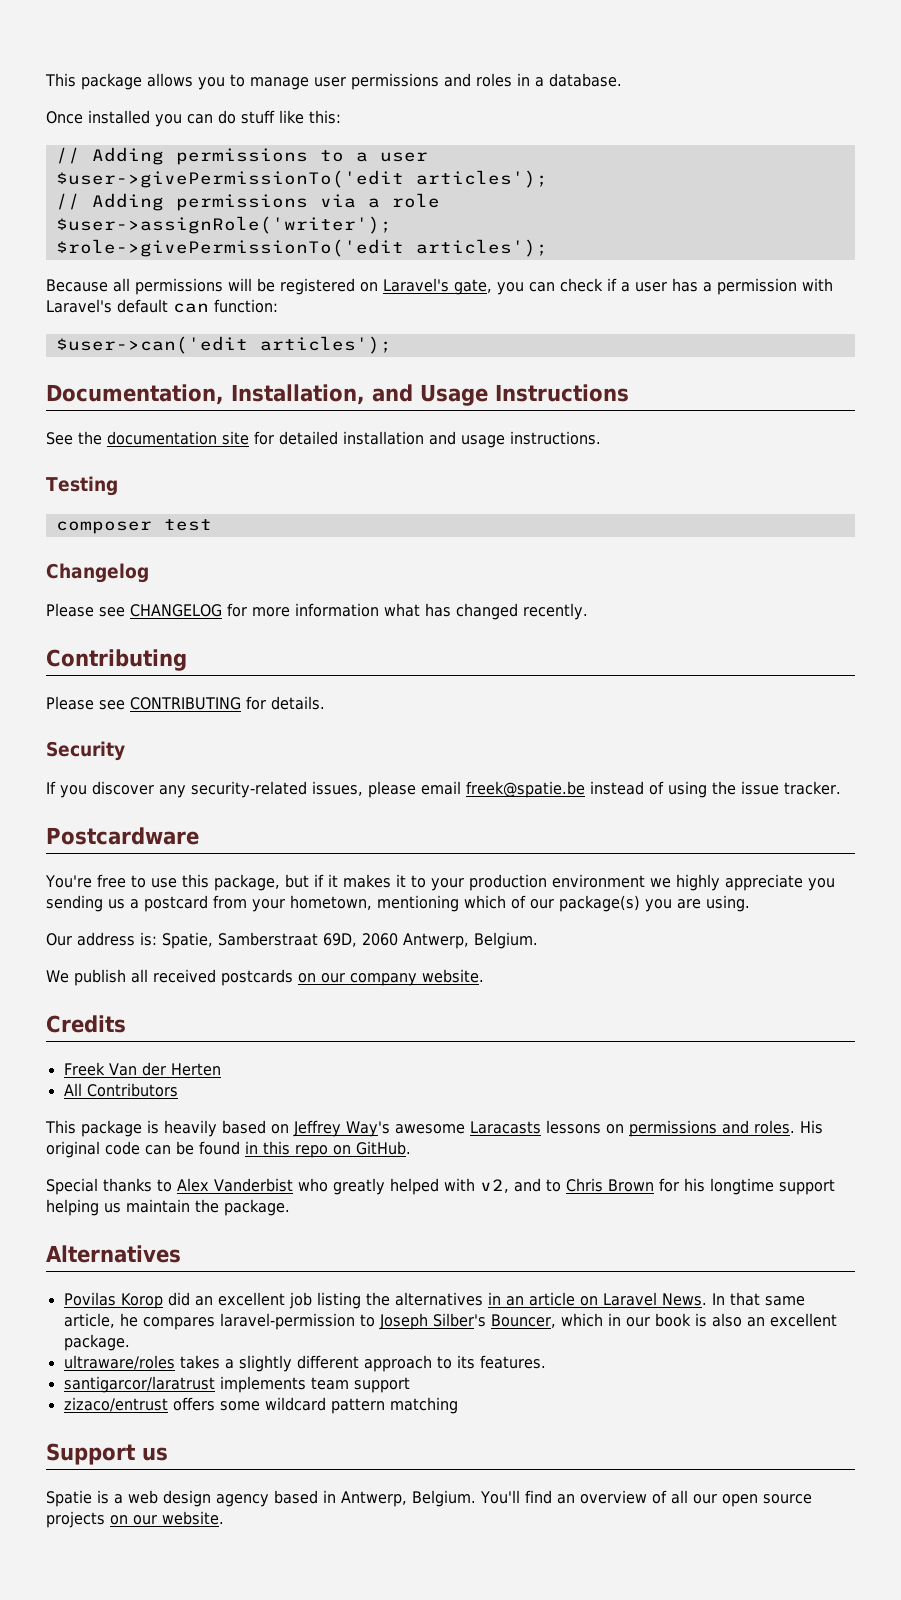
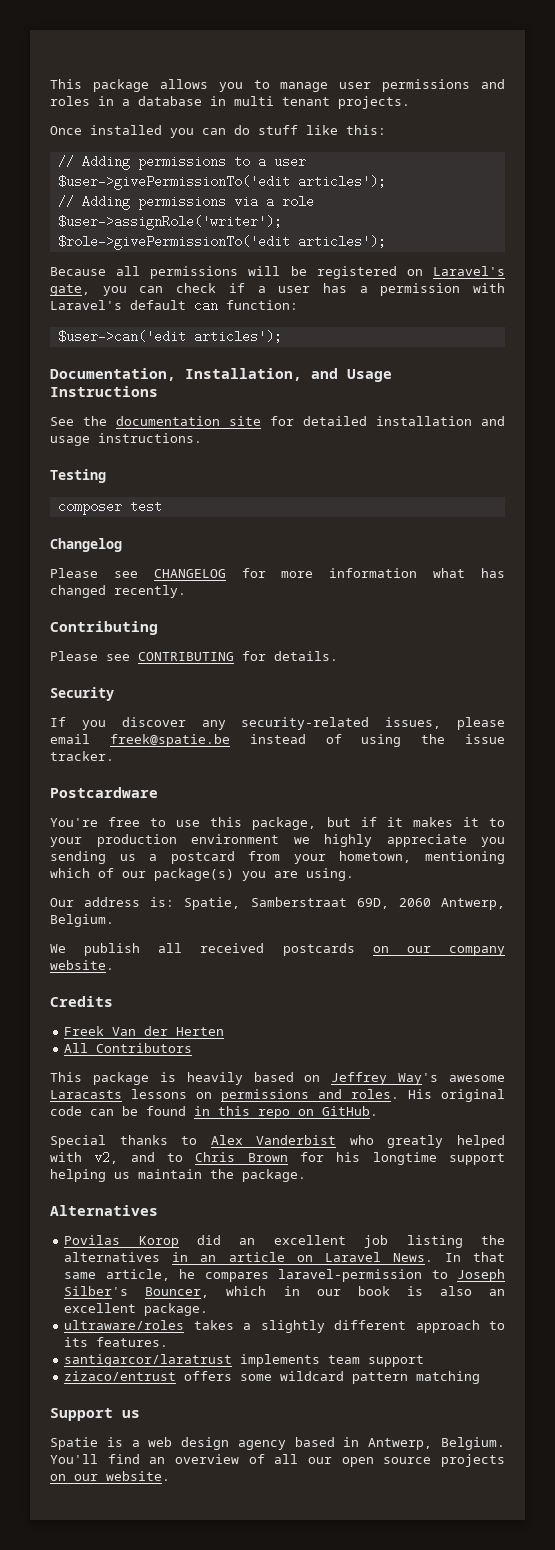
- This package allows you to manage user permissions and roles in a database.
+ This package allows you to manage user permissions and roles in a database in multi tenant projects.

